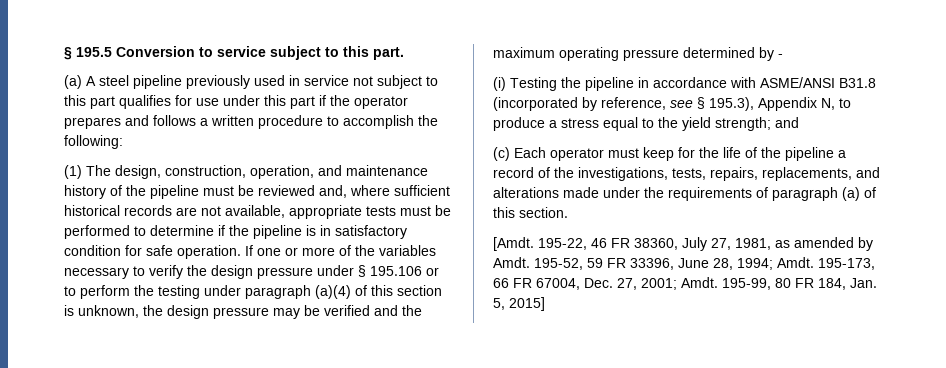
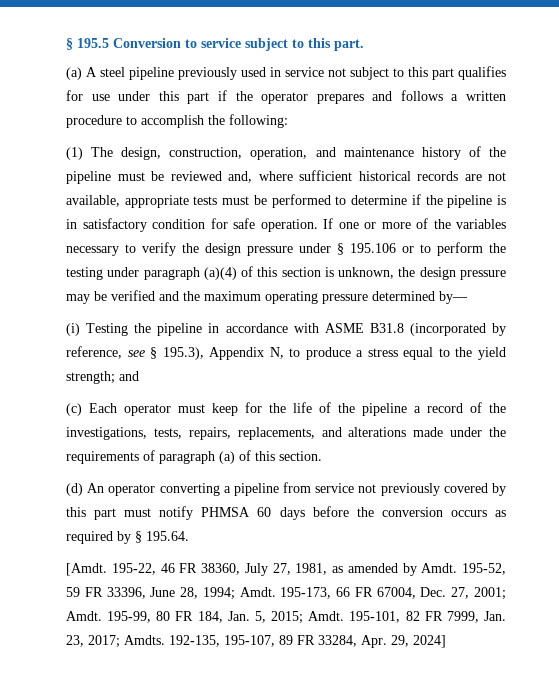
- If one or more of the variables necessary to verify the design pressure under § 195.106 or to perform the testing under paragraph (a)(4) of this section is unknown, the design pressure may be verified and the maximum operating pressure determined by -
+ If one or more of the variables necessary to verify the design pressure under § 195.106 or to perform the testing under paragraph (a)(4) of this section is unknown, the design pressure may be verified and the maximum operating pressure determined by—
- (i) Testing the pipeline in accordance with ASME/ANSI B31.8 (incorporated by reference, see § 195.3), Appendix N, to produce a stress equal to the yield strength; and
+ (i) Testing the pipeline in accordance with ASME B31.8 (incorporated by reference, see § 195.3), Appendix N, to produce a stress equal to the yield strength; and
+ (d) An operator converting a pipeline from service not previously covered by this part must notify PHMSA 60 days before the conversion occurs as required by § 195.64.
- 195-99, 80 FR 184, Jan. 5, 2015]
+ 195-99, 80 FR 184, Jan. 5, 2015; Amdt. 195-101, 82 FR 7999, Jan. 23, 2017; Amdts. 192-135, 195-107, 89 FR 33284, Apr. 29, 2024]

